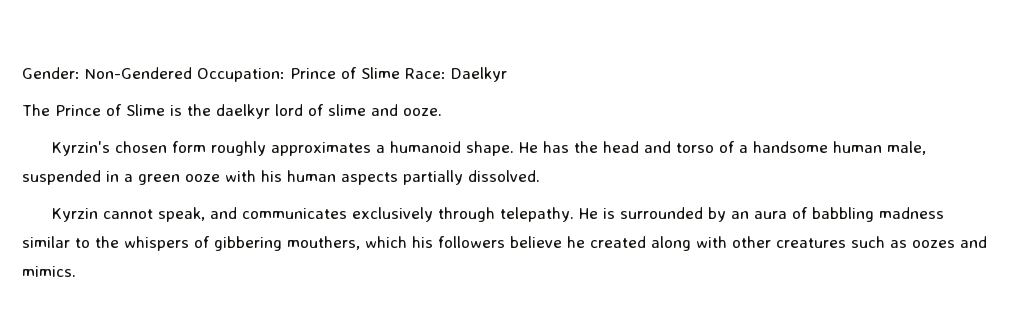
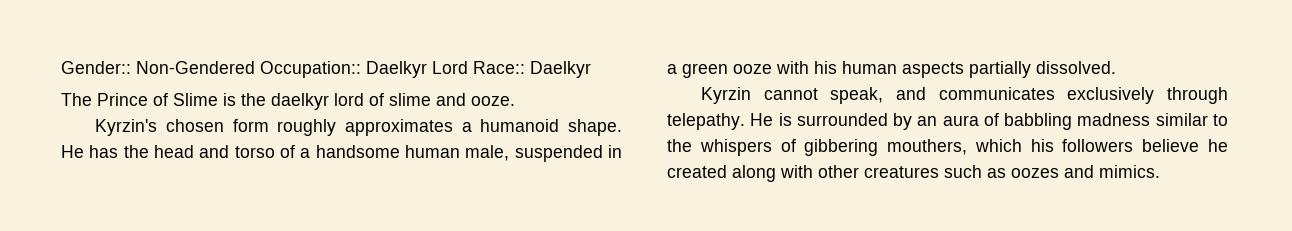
- Gender: Non-Gendered Occupation: Prince of Slime Race: Daelkyr
+ Gender:: Non-Gendered Occupation:: Daelkyr Lord Race:: Daelkyr

